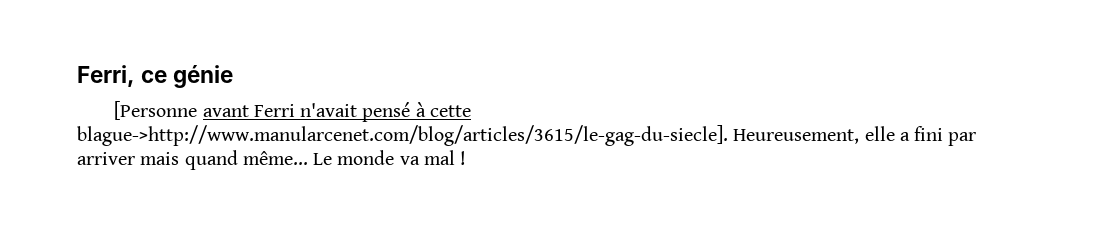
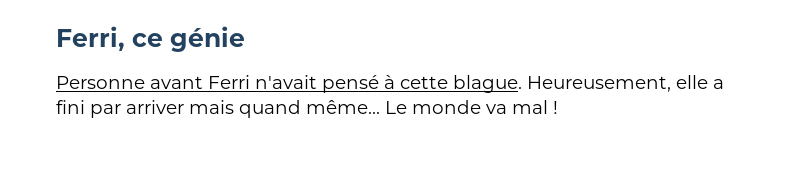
- [Personne avant Ferri n'avait pensé à cette blague->http://www.manularcenet.com/blog/articles/3615/le-gag-du-siecle]. Heureusement, elle a fini par arriver mais quand même...
+ Personne avant Ferri n'avait pensé à cette blague. Heureusement, elle a fini par arriver mais quand même...

